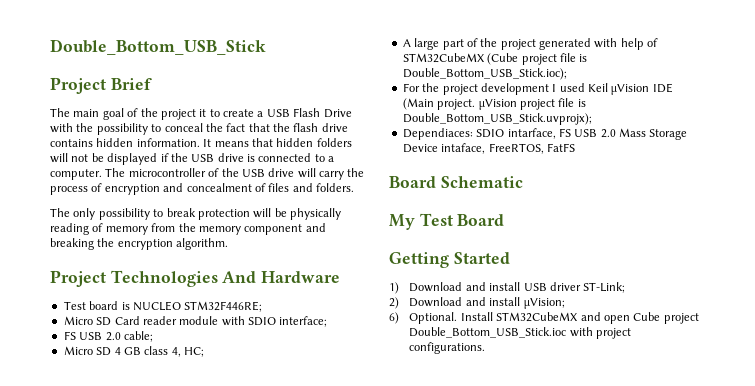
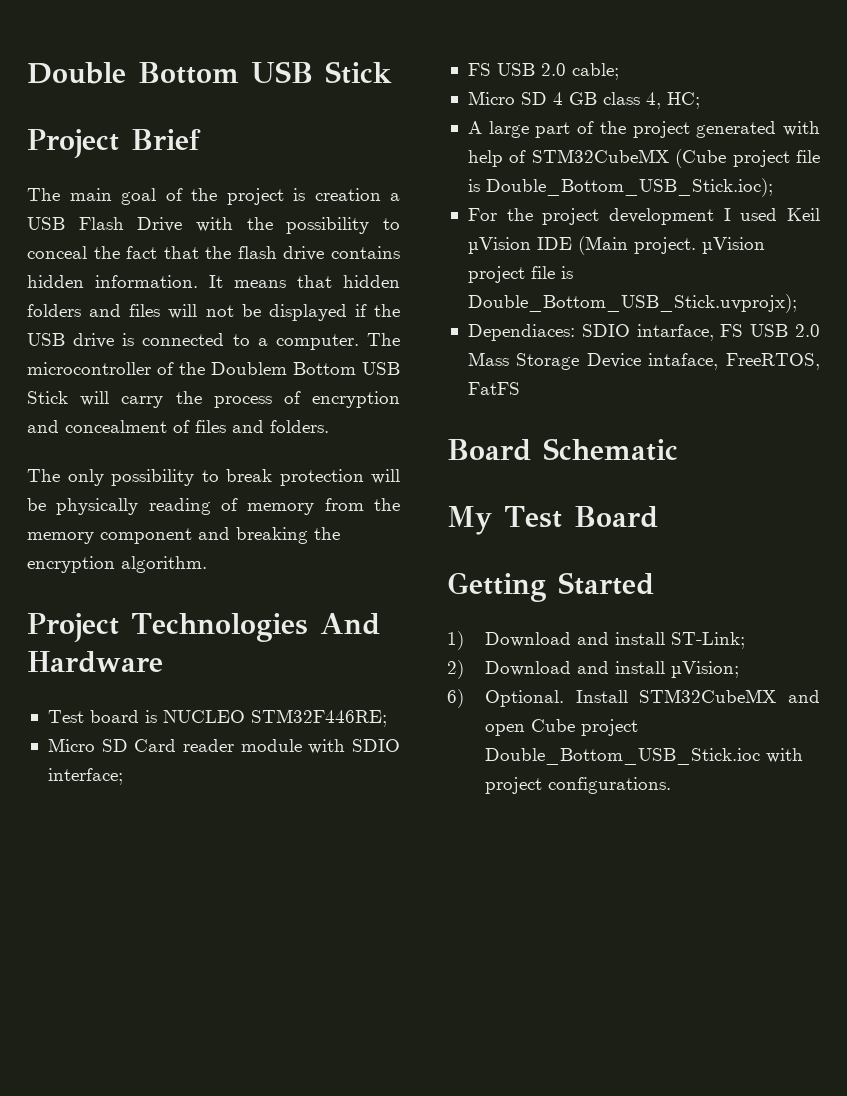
- Double_Bottom_USB_Stick
+ Double Bottom USB Stick
- The main goal of the project it to create a USB Flash Drive with the possibility to conceal the fact that the flash drive contains hidden information.
+ The main goal of the project is creation a USB Flash Drive with the possibility to conceal the fact that the flash drive contains hidden information.
- It means that hidden folders will not be displayed if the USB drive is connected to a computer.
+ It means that hidden folders and files will not be displayed if the USB drive is connected to a computer.
- The microcontroller of the USB drive will carry the process of encryption and concealment of files and folders.
+ The microcontroller of the Doublem Bottom USB Stick will carry the process of encryption and concealment of files and folders.
- 1) Download and install USB driver ST-Link;
+ 1) Download and install ST-Link;

